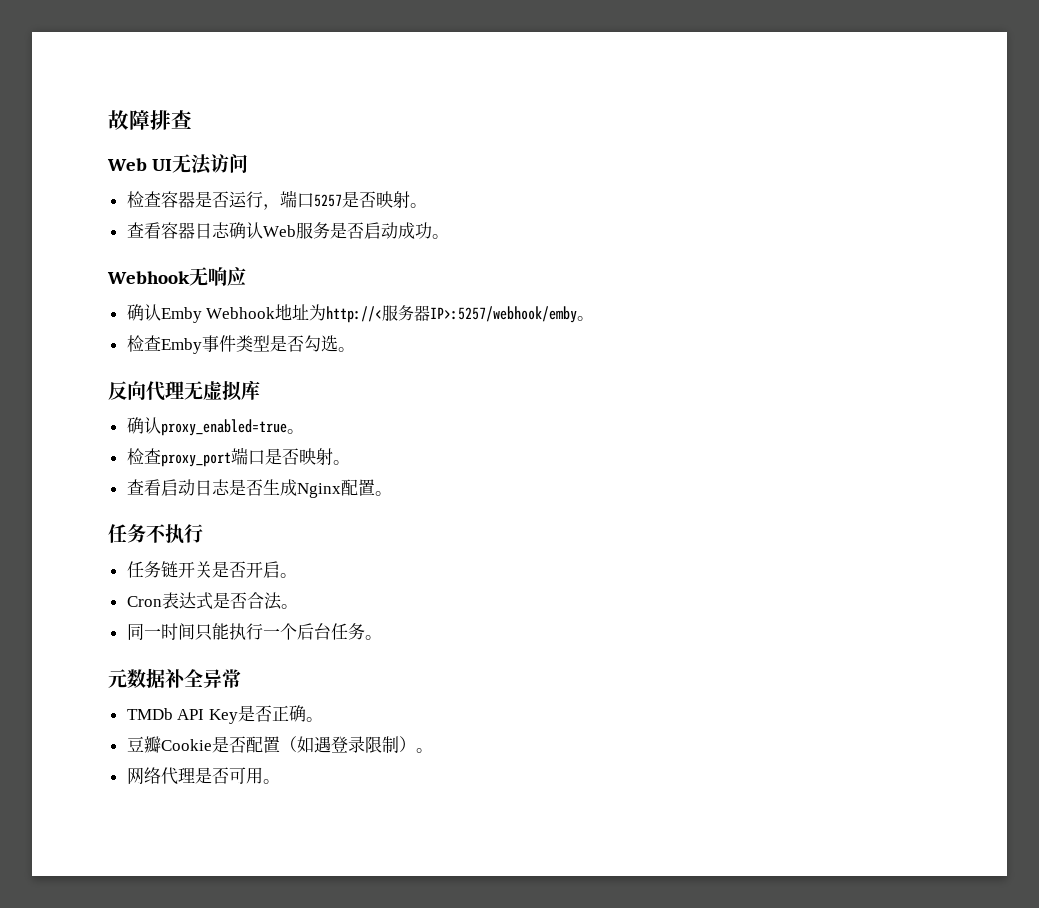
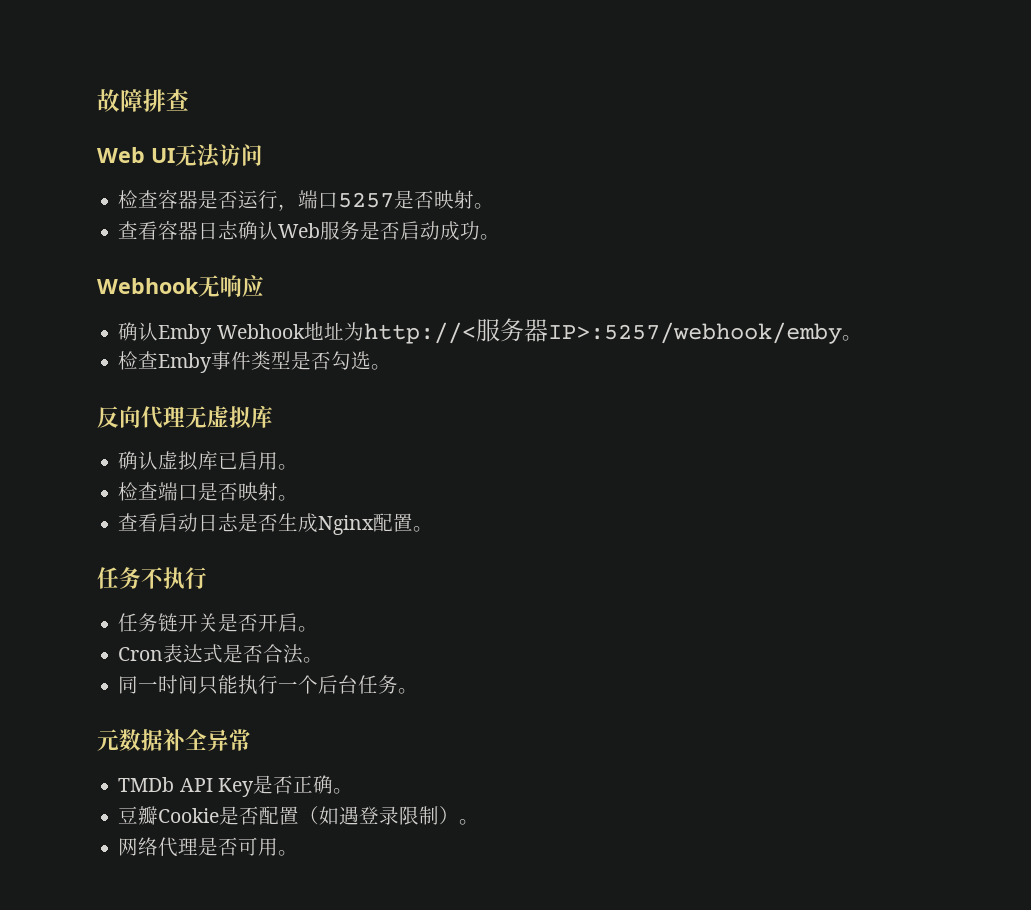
- 确认proxy_enabled=true。
- 检查proxy_port端口是否映射。
+ 确认虚拟库已启用。
+ 检查端口是否映射。

